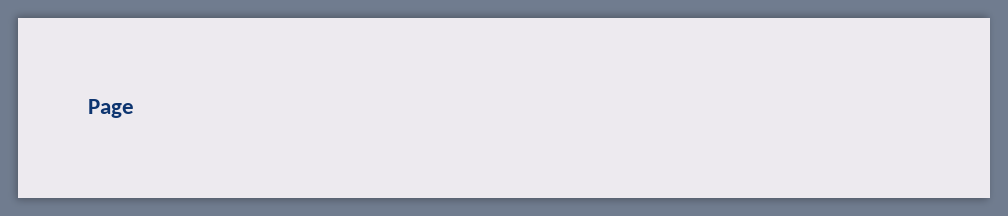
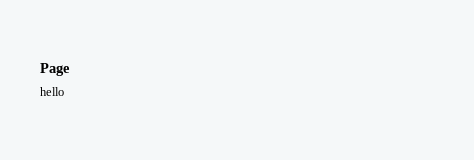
+ hello

